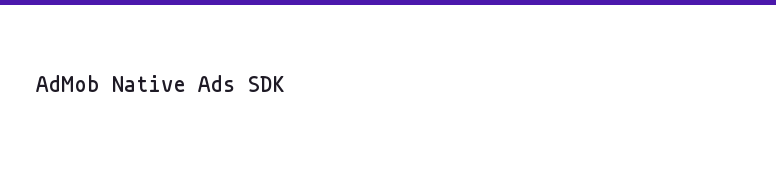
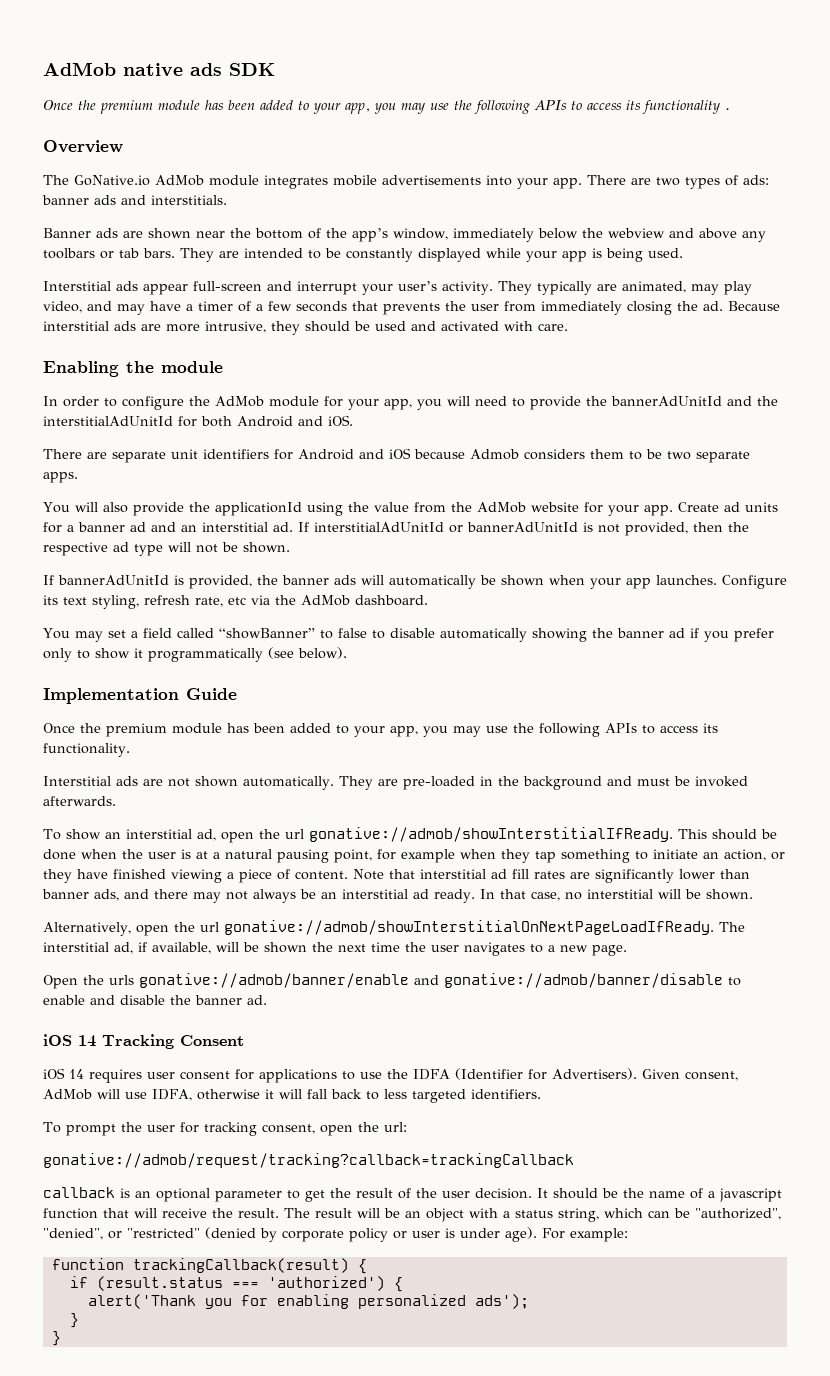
- AdMob Native Ads SDK
+ AdMob native ads SDK
+ Once the premium module has been added to your app, you may use the following APIs to access its functionality .
+ Overview
+ The GoNative.io AdMob module integrates mobile advertisements into your app. There are two types of ads: banner ads and interstitials.
+ Banner ads are shown near the bottom of the app’s window, immediately below the webview and above any toolbars or tab bars. They are intended to be constantly displayed while your app is being used.
+ Interstitial ads appear full-screen and interrupt your user’s activity. They typically are animated, may play video, and may have a timer of a few seconds that prevents the user from immediately closing the ad. Because interstitial ads are more intrusive, they should be used and activated with care.
+ Enabling the module
+ In order to configure the AdMob module for your app, you will need to provide the bannerAdUnitId and the interstitialAdUnitId for both Android and iOS.
+ There are separate unit identifiers for Android and iOS because Admob considers them to be two separate apps.
+ You will also provide the applicationId using the value from the AdMob website for your app. Create ad units for a banner ad and an interstitial ad. If interstitialAdUnitId or bannerAdUnitId is not provided, then the respective ad type will not be shown.
+ If bannerAdUnitId is provided, the banner ads will automatically be shown when your app launches. Configure its text styling, refresh rate, etc via the AdMob dashboard.
+ You may set a field called “showBanner” to false to disable automatically showing the banner ad if you prefer only to show it programmatically (see below).
+ Implementation Guide
+ Once the premium module has been added to your app, you may use the following APIs to access its functionality.
+ Interstitial ads are not shown automatically. They are pre-loaded in the background and must be invoked afterwards.
+ To show an interstitial ad, open the url gonative://admob/showInterstitialIfReady. This should be done when the user is at a natural pausing point, for example when they tap something to initiate an action, or they have finished viewing a piece of content. Note that interstitial ad fill rates are significantly lower than banner ads, and there may not always be an interstitial ad ready. In that case, no interstitial will be shown.
+ Alternatively, open the url gonative://admob/showInterstitialOnNextPageLoadIfReady. The interstitial ad, if available, will be shown the next time the user navigates to a new page.
+ Open the urls gonative://admob/banner/enable and gonative://admob/banner/disable to enable and disable the banner ad.
+ iOS 14 Tracking Consent
+ iOS 14 requires user consent for applications to use the IDFA (Identifier for Advertisers). Given consent, AdMob will use IDFA, otherwise it will fall back to less targeted identifiers.
+ To prompt the user for tracking consent, open the url:
+ gonative://admob/request/tracking?callback=trackingCallback
+ callback is an optional parameter to get the result of the user decision. It should be the name of a javascript function that will receive the result. The result will be an object with a status string, which can be "authorized", "denied", or "restricted" (denied by corporate policy or user is under age). For example:
+ function trackingCallback(result) {
+ if (result.status === 'authorized') {
+ alert('Thank you for enabling personalized ads');
+ }
+ }

